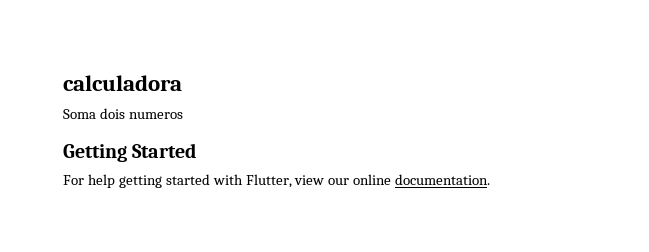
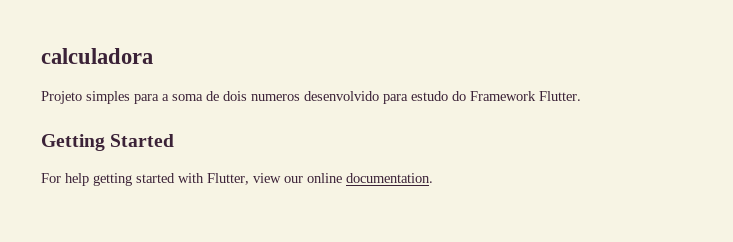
- Soma dois numeros
+ Projeto simples para a soma de dois numeros desenvolvido para estudo do Framework Flutter.

